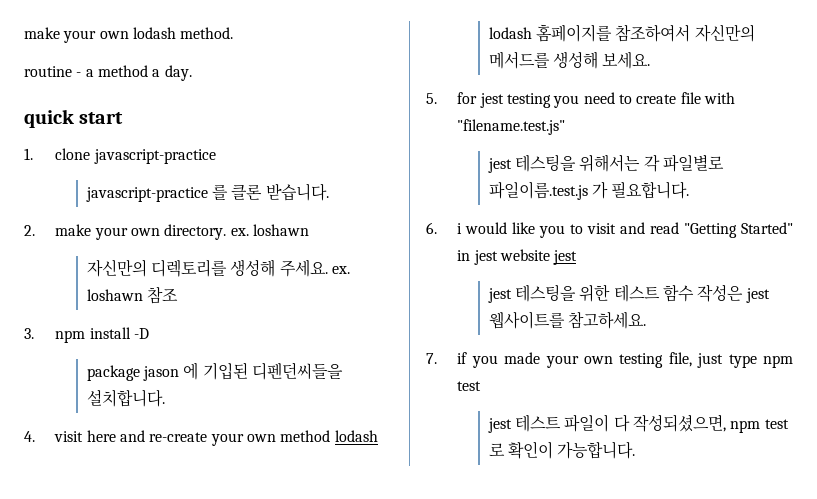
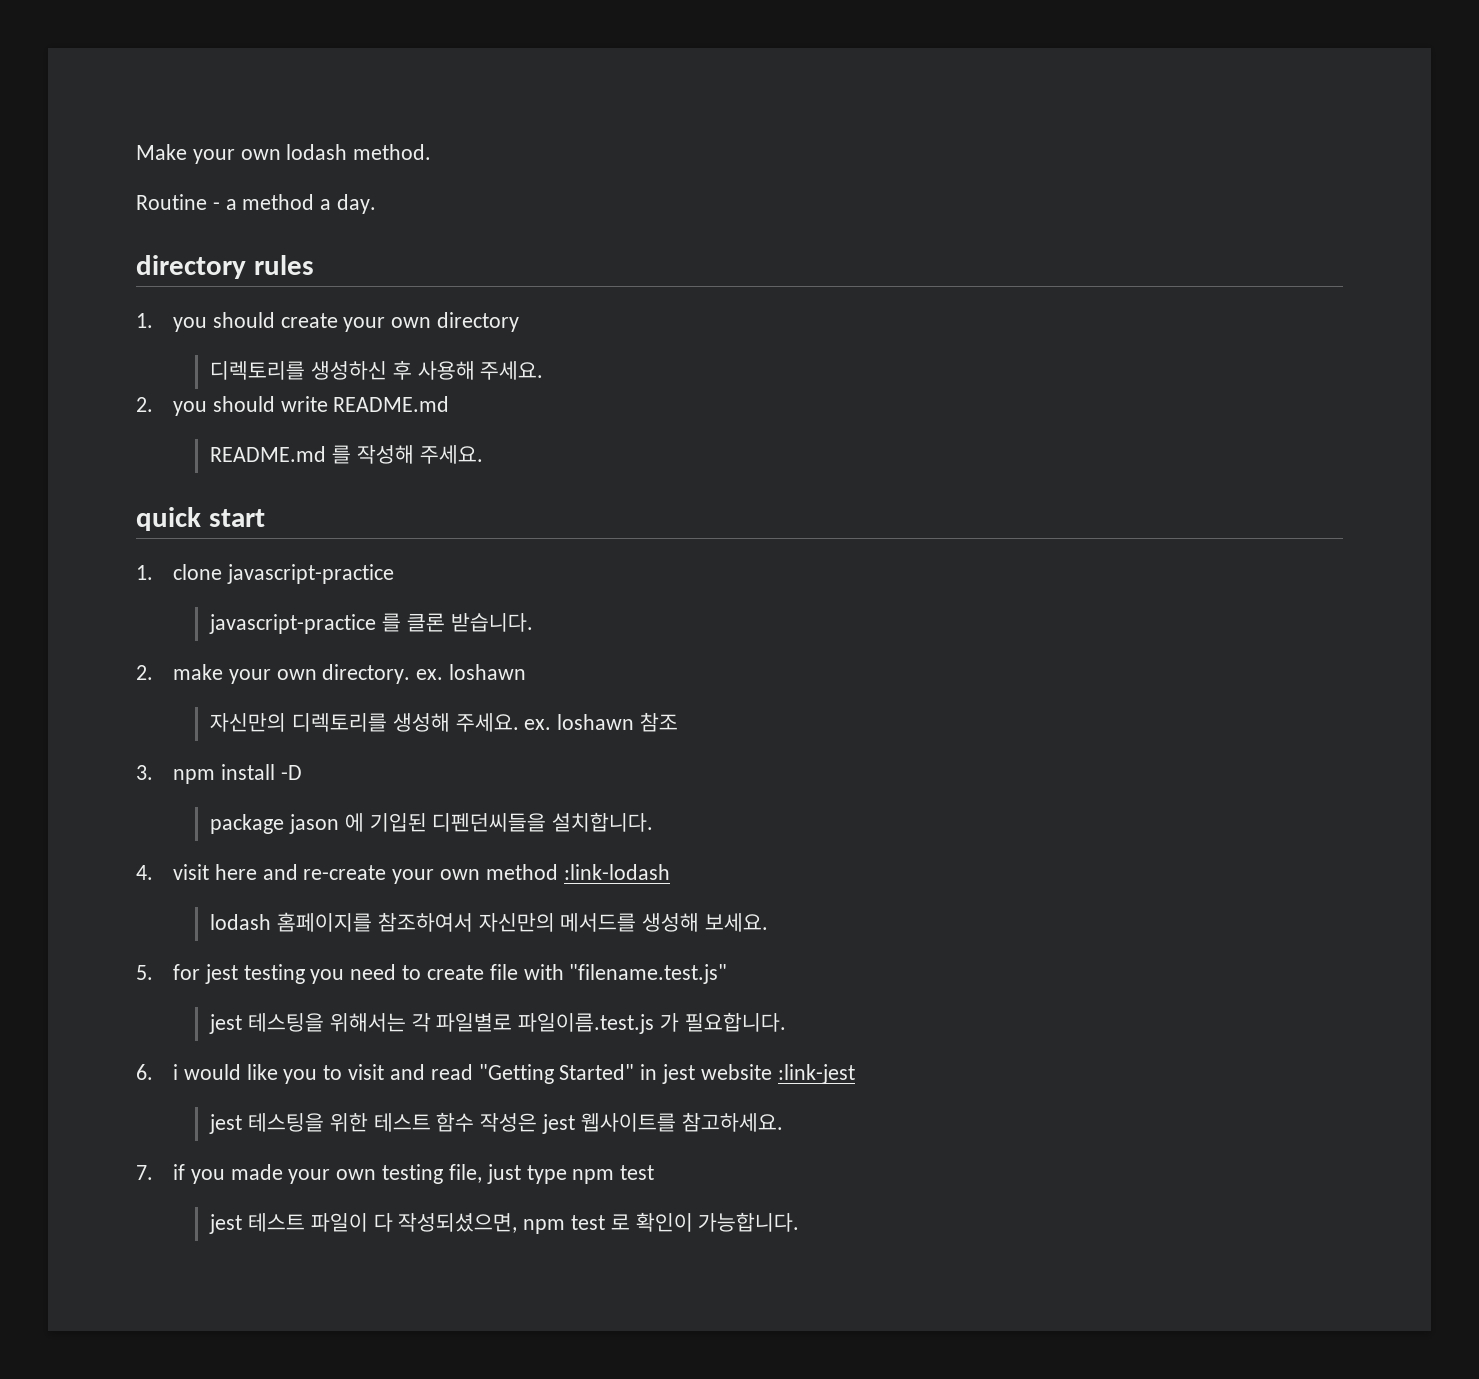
- make your own lodash method.
+ Make your own lodash method.
- routine - a method a day.
+ Routine - a method a day.
+ directory rules
+ 1. you should create your own directory
+ 디렉토리를 생성하신 후 사용해 주세요.
+ 2. you should write README.md
+ README.md 를 작성해 주세요.
- 4. visit here and re-create your own method lodash
+ 4. visit here and re-create your own method :link-lodash
- 6. i would like you to visit and read "Getting Started" in jest website jest
+ 6. i would like you to visit and read "Getting Started" in jest website :link-jest

